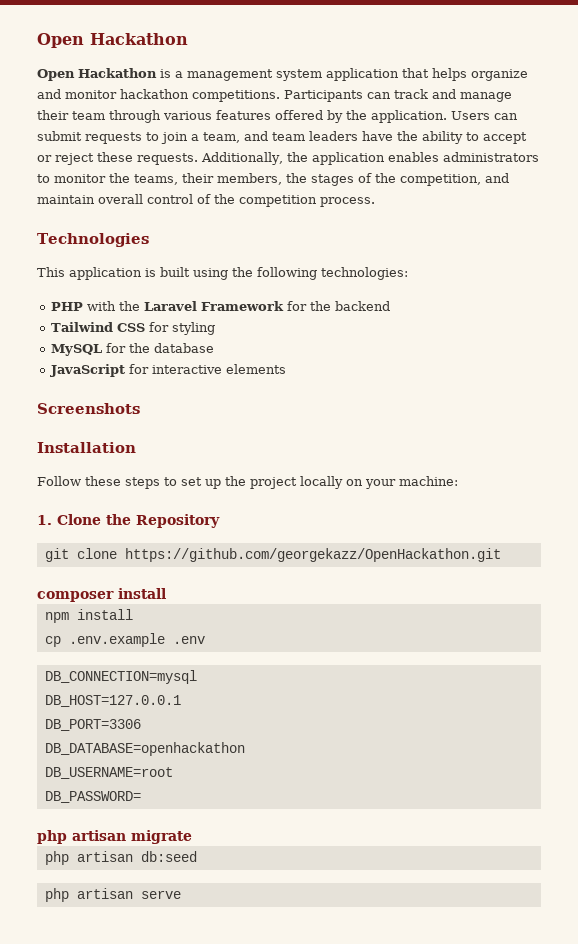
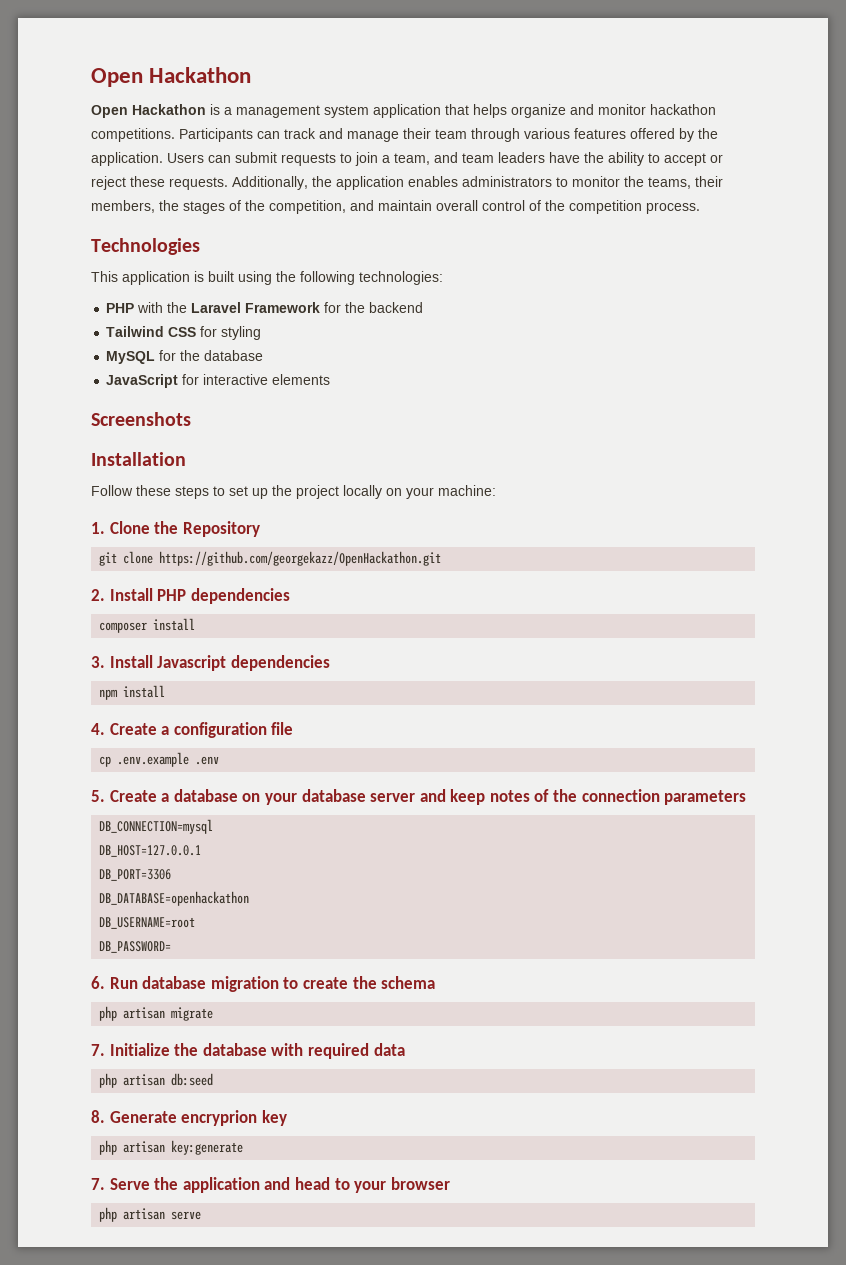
+ 2. Install PHP dependencies
  composer install
+ 3. Install Javascript dependencies
  npm install
+ 4. Create a configuration file
  cp .env.example .env
+ 5. Create a database on your database server and keep notes of the connection parameters
+ 6. Run database migration to create the schema
  php artisan migrate
+ 7. Initialize the database with required data
  php artisan db:seed
+ 8. Generate encryprion key
+ php artisan key:generate
+ 7. Serve the application and head to your browser

